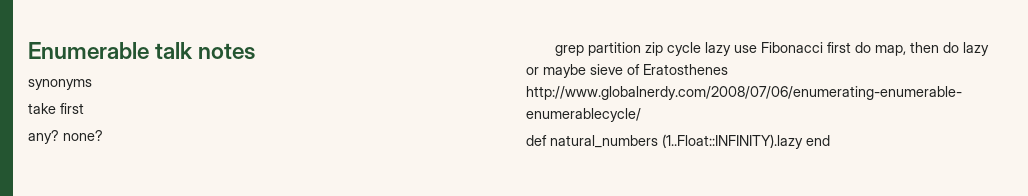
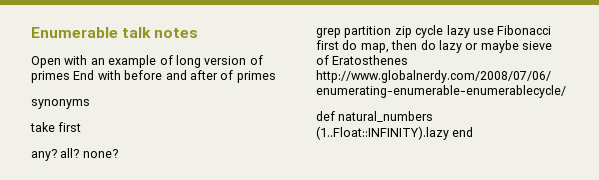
+ Open with an example of long version of primes End with before and after of primes
- any? none?
+ any? all? none?

